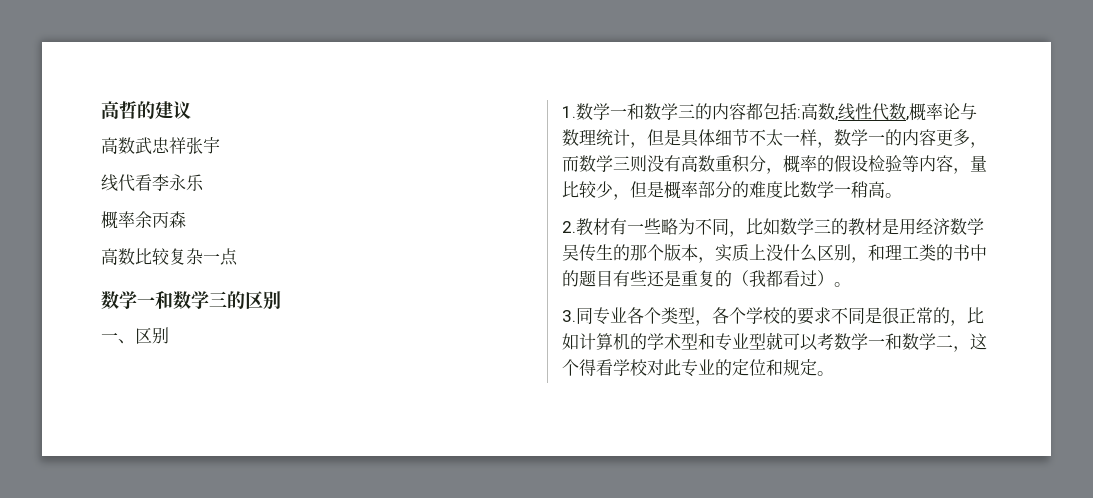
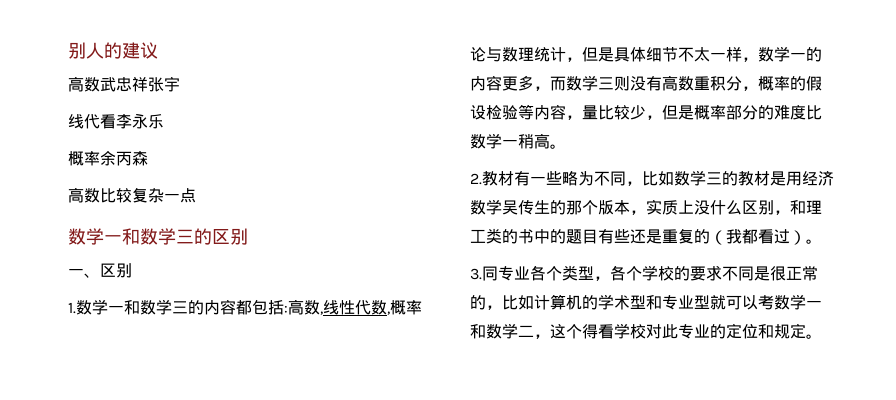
- 高哲的建议
+ 别人的建议

